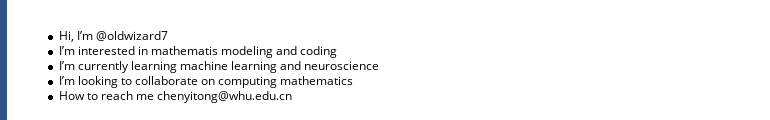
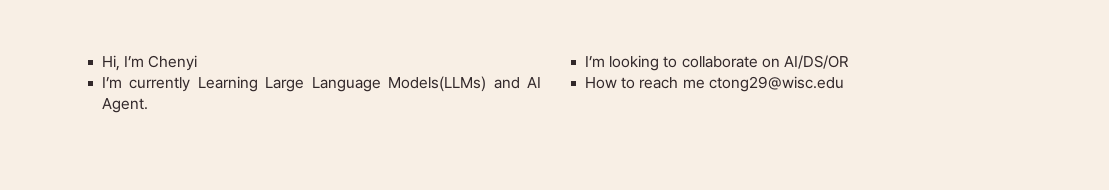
- Hi, I’m @oldwizard7
- I’m interested in mathematis modeling and coding
- I’m currently learning machine learning and neuroscience
+ Hi, I’m Chenyi
+ I’m currently Learning Large Language Models(LLMs) and AI Agent.
- I’m looking to collaborate on computing mathematics
+ I’m looking to collaborate on AI/DS/OR
- How to reach me chenyitong@whu.edu.cn
+ How to reach me ctong29@wisc.edu

